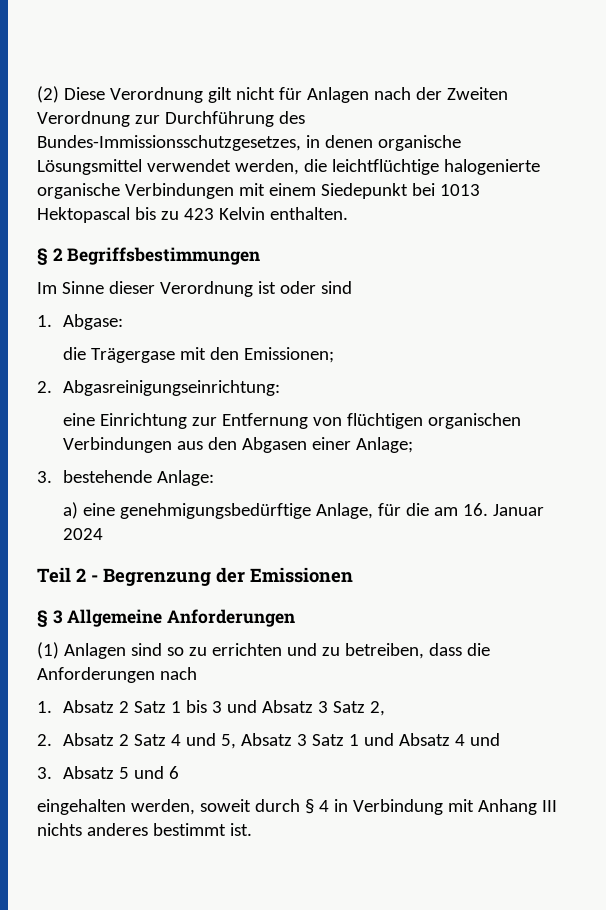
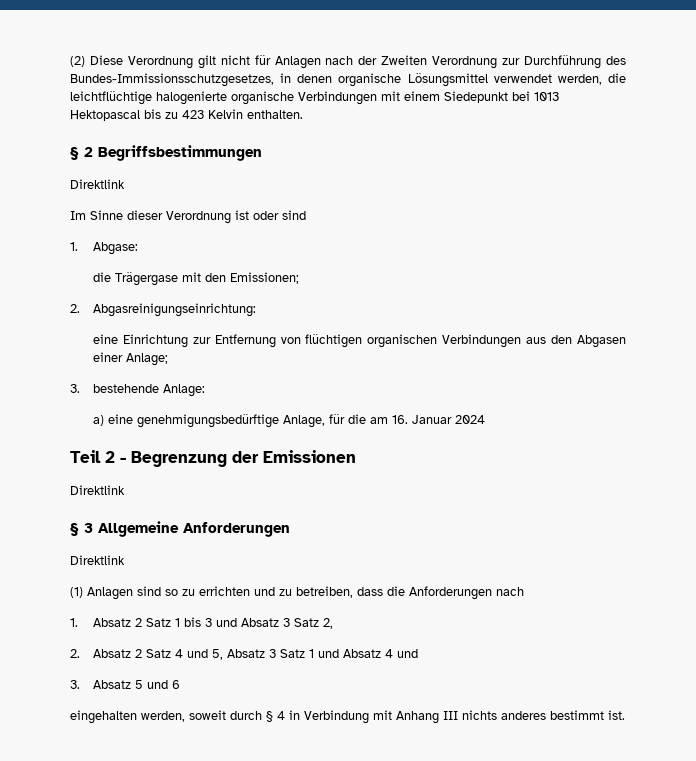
  § 2 Begriffsbestimmungen
+ Direktlink
  Teil 2 - Begrenzung der Emissionen
+ Direktlink
  § 3 Allgemeine Anforderungen
+ Direktlink

